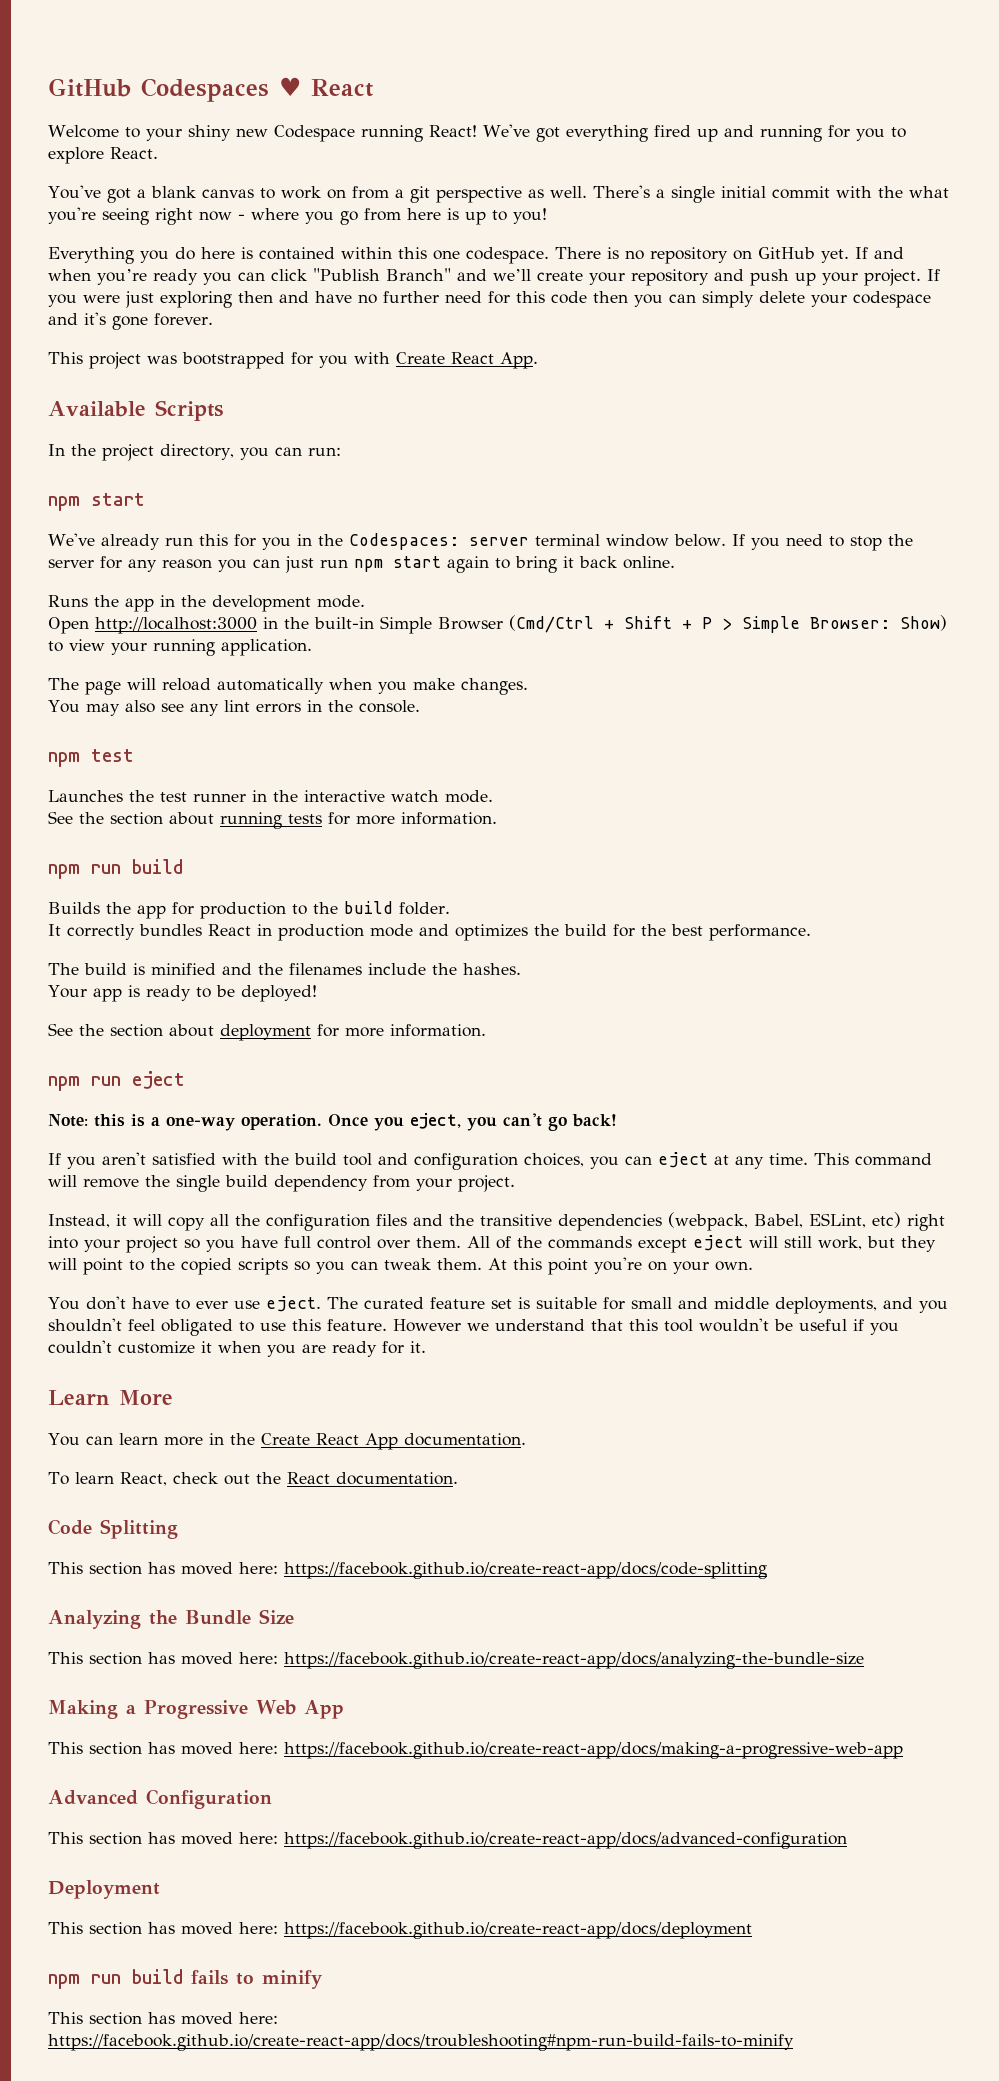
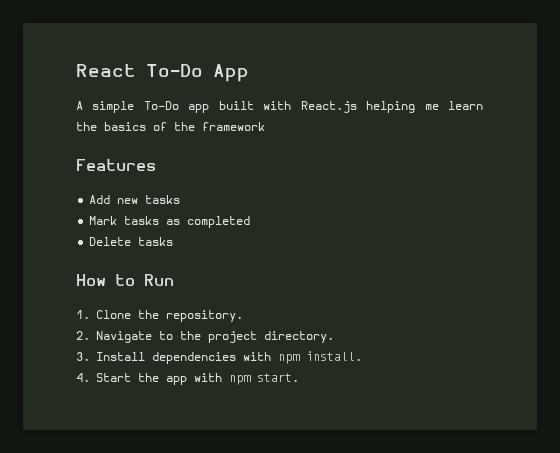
- GitHub Codespaces ♥ React
- Welcome to your shiny new Codespace running React! We've got everything fired up and running for you to explore React.
- You've got a blank canvas to work on from a git perspective as well. There's a single initial commit with the what you're seeing right now - where you go from here is up to you!
- Everything you do here is contained within this one codespace. There is no repository on GitHub yet. If and when you’re ready you can click "Publish Branch" and we’ll create your repository and push up your project. If you were just exploring then and have no further need for this code then you can simply delete your codespace and it's gone forever.
- This project was bootstrapped for you with Create React App.
- Available Scripts
- In the project directory, you can run:
- npm start
- We've already run this for you in the Codespaces: server terminal window below. If you need to stop the server for any reason you can just run npm start again to bring it back online.
- Runs the app in the development mode.
- Open http://localhost:3000 in the built-in Simple Browser (Cmd/Ctrl + Shift + P > Simple Browser: Show) to view your running application.
- The page will reload automatically when you make changes.
- You may also see any lint errors in the console.
- npm test
- Launches the test runner in the interactive watch mode.
- See the section about running tests for more information.
- npm run build
- Builds the app for production to the build folder.
- It correctly bundles React in production mode and optimizes the build for the best performance.
- The build is minified and the filenames include the hashes.
- Your app is ready to be deployed!
- See the section about deployment for more information.
- npm run eject
- Note: this is a one-way operation. Once you eject, you can't go back!
- If you aren't satisfied with the build tool and configuration choices, you can eject at any time. This command will remove the single build dependency from your project.
- Instead, it will copy all the configuration files and the transitive dependencies (webpack, Babel, ESLint, etc) right into your project so you have full control over them. All of the commands except eject will still work, but they will point to the copied scripts so you can tweak them. At this point you're on your own.
- You don't have to ever use eject. The curated feature set is suitable for small and middle deployments, and you shouldn't feel obligated to use this feature. However we understand that this tool wouldn't be useful if you couldn't customize it when you are ready for it.
- Learn More
- You can learn more in the Create React App documentation.
- To learn React, check out the React documentation.
- Code Splitting
- This section has moved here: https://facebook.github.io/create-react-app/docs/code-splitting
- Analyzing the Bundle Size
- This section has moved here: https://facebook.github.io/create-react-app/docs/analyzing-the-bundle-size
- Making a Progressive Web App
- This section has moved here: https://facebook.github.io/create-react-app/docs/making-a-progressive-web-app
- Advanced Configuration
- This section has moved here: https://facebook.github.io/create-react-app/docs/advanced-configuration
- Deployment
- This section has moved here: https://facebook.github.io/create-react-app/docs/deployment
- npm run build fails to minify
- This section has moved here: https://facebook.github.io/create-react-app/docs/troubleshooting#npm-run-build-fails-to-minify
+ React To-Do App
+ A simple To-Do app built with React.js helping me learn the basics of the framework
+ Features
+ Add new tasks
+ Mark tasks as completed
+ Delete tasks
+ How to Run
+ 1. Clone the repository.
+ 2. Navigate to the project directory.
+ 3. Install dependencies with npm install.
+ 4. Start the app with npm start.

